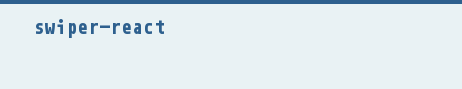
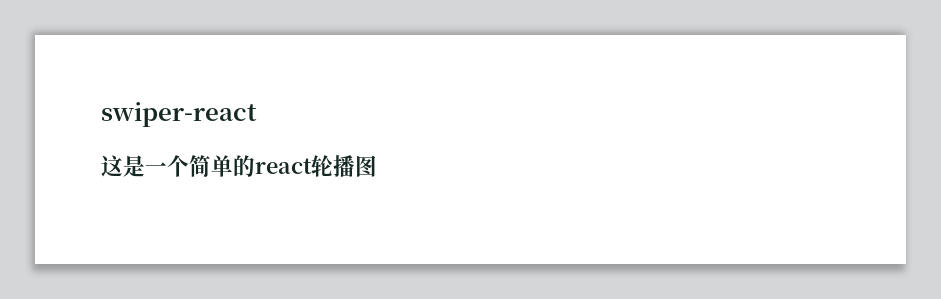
+ 这是一个简单的react轮播图

